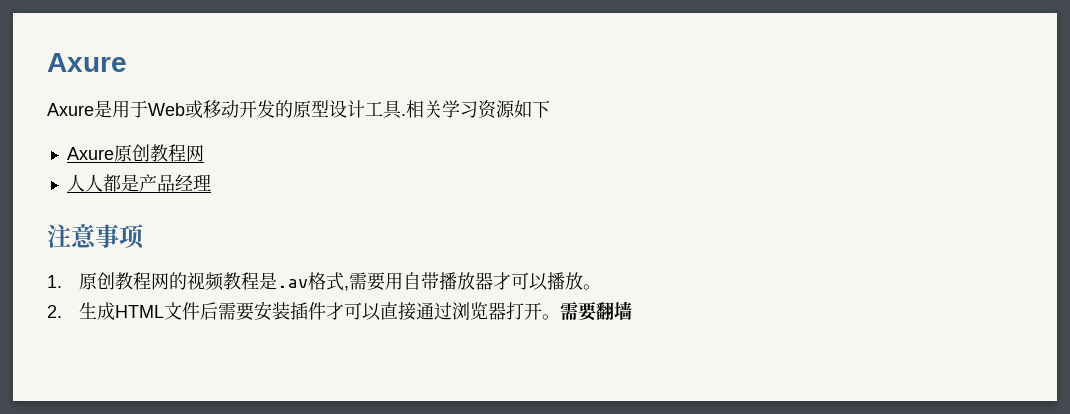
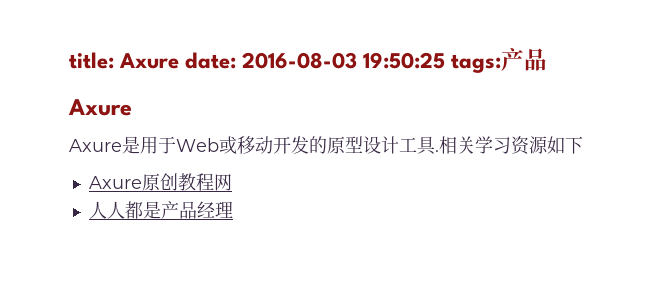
+ title: Axure date: 2016-08-03 19:50:25 tags:产品
- 注意事项
- 1.原创教程网的视频教程是.av格式,需要用自带播放器才可以播放。
- 2.生成HTML文件后需要安装插件才可以直接通过浏览器打开。需要翻墙

